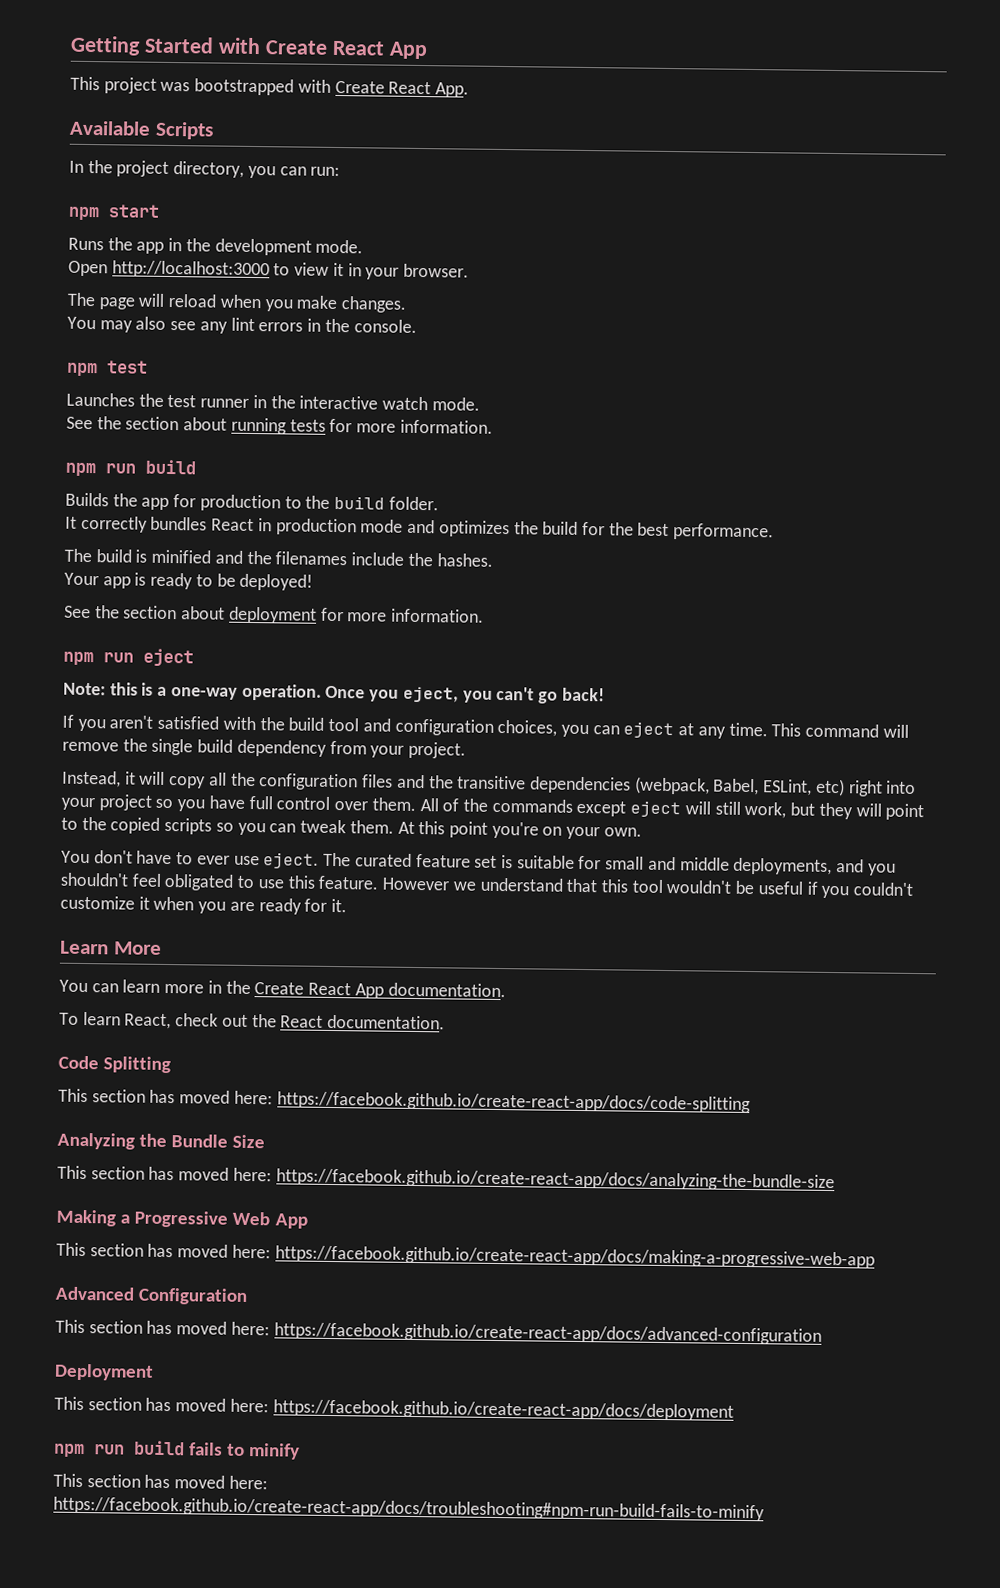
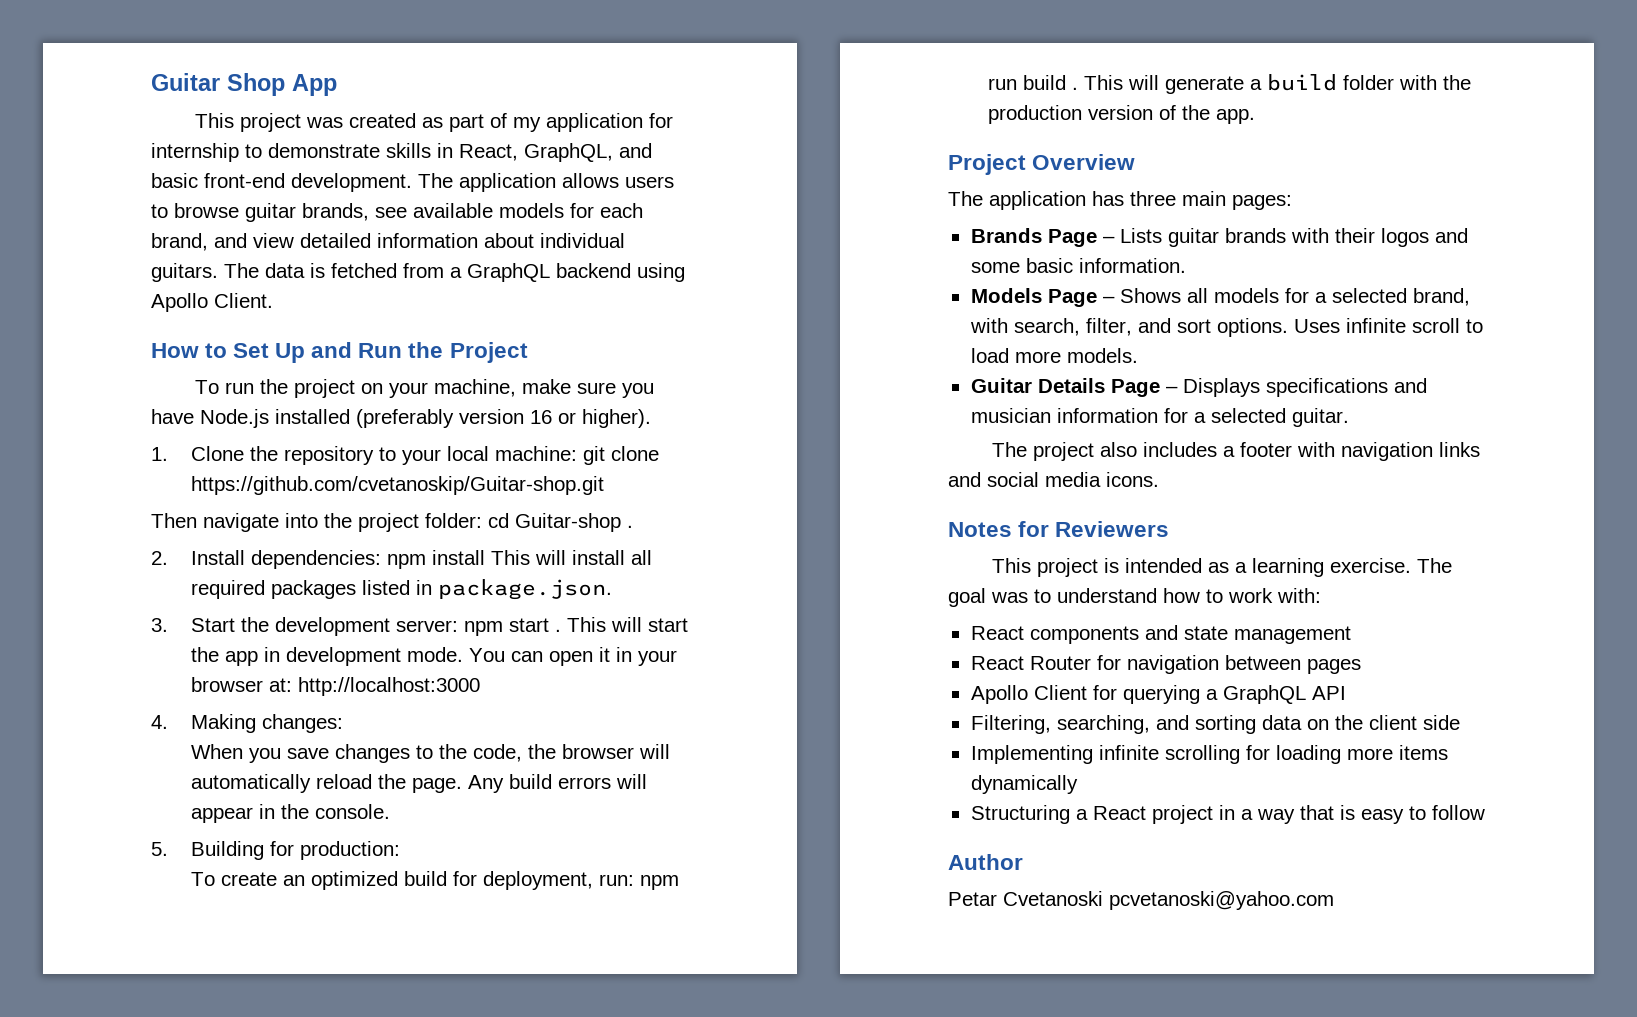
- Getting Started with Create React App
+ Guitar Shop App
- This project was bootstrapped with Create React App.
- Available Scripts
- In the project directory, you can run:
- npm start
- Runs the app in the development mode.
- Open http://localhost:3000 to view it in your browser.
- The page will reload when you make changes.
- You may also see any lint errors in the console.
- npm test
- Launches the test runner in the interactive watch mode.
- See the section about running tests for more information.
- npm run build
- Builds the app for production to the build folder.
- It correctly bundles React in production mode and optimizes the build for the best performance.
- The build is minified and the filenames include the hashes.
- Your app is ready to be deployed!
- See the section about deployment for more information.
- npm run eject
- Note: this is a one-way operation. Once you eject, you can't go back!
- If you aren't satisfied with the build tool and configuration choices, you can eject at any time. This command will remove the single build dependency from your project.
- Instead, it will copy all the configuration files and the transitive dependencies (webpack, Babel, ESLint, etc) right into your project so you have full control over them. All of the commands except eject will still work, but they will point to the copied scripts so you can tweak them. At this point you're on your own.
- You don't have to ever use eject. The curated feature set is suitable for small and middle deployments, and you shouldn't feel obligated to use this feature. However we understand that this tool wouldn't be useful if you couldn't customize it when you are ready for it.
- Learn More
- You can learn more in the Create React App documentation.
- To learn React, check out the React documentation.
- Code Splitting
- This section has moved here: https://facebook.github.io/create-react-app/docs/code-splitting
- Analyzing the Bundle Size
- This section has moved here: https://facebook.github.io/create-react-app/docs/analyzing-the-bundle-size
- Making a Progressive Web App
- This section has moved here: https://facebook.github.io/create-react-app/docs/making-a-progressive-web-app
- Advanced Configuration
- This section has moved here: https://facebook.github.io/create-react-app/docs/advanced-configuration
- Deployment
- This section has moved here: https://facebook.github.io/create-react-app/docs/deployment
- npm run build fails to minify
- This section has moved here: https://facebook.github.io/create-react-app/docs/troubleshooting#npm-run-build-fails-to-minify
+ This project was created as part of my application for internship to demonstrate skills in React, GraphQL, and basic front-end development. The application allows users to browse guitar brands, see available models for each brand, and view detailed information about individual guitars. The data is fetched from a GraphQL backend using Apollo Client.
+ How to Set Up and Run the Project
+ To run the project on your machine, make sure you have Node.js installed (preferably version 16 or higher).
+ 1. Clone the repository to your local machine: git clone https://github.com/cvetanoskip/Guitar-shop.git
+ Then navigate into the project folder: cd Guitar-shop .
+ 2. Install dependencies: npm install This will install all required packages listed in package.json.
+ 3. Start the development server: npm start . This will start the app in development mode. You can open it in your browser at: http://localhost:3000
+ 4. Making changes:
+ When you save changes to the code, the browser will automatically reload the page. Any build errors will appear in the console.
+ 5. Building for production:
+ To create an optimized build for deployment, run: npm run build . This will generate a build folder with the production version of the app.
+ Project Overview
+ The application has three main pages:
+ Brands Page – Lists guitar brands with their logos and some basic information.
+ Models Page – Shows all models for a selected brand, with search, filter, and sort options. Uses infinite scroll to load more models.
+ Guitar Details Page – Displays specifications and musician information for a selected guitar.
+ The project also includes a footer with navigation links and social media icons.
+ Notes for Reviewers
+ This project is intended as a learning exercise. The goal was to understand how to work with:
+ React components and state management
+ React Router for navigation between pages
+ Apollo Client for querying a GraphQL API
+ Filtering, searching, and sorting data on the client side
+ Implementing infinite scrolling for loading more items dynamically
+ Structuring a React project in a way that is easy to follow
+ Author
+ Petar Cvetanoski pcvetanoski@yahoo.com

